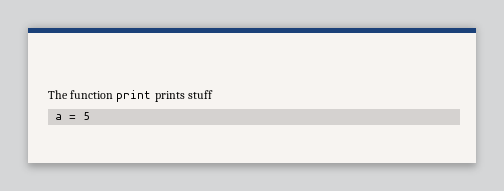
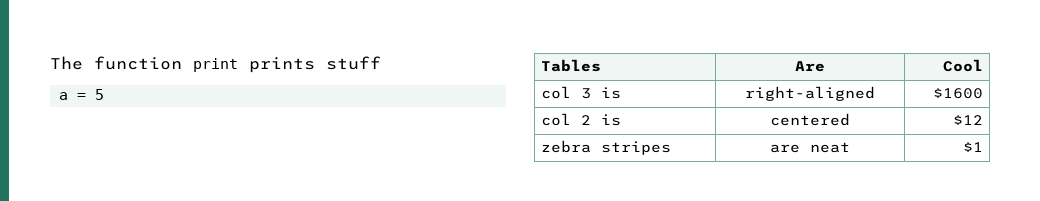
+ Tables | Are | Cool
+ col 3 is | right-aligned | $1600
+ col 2 is | centered | $12
+ zebra stripes | are neat | $1

